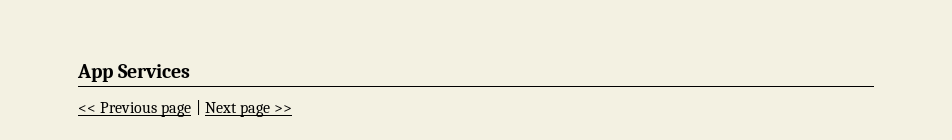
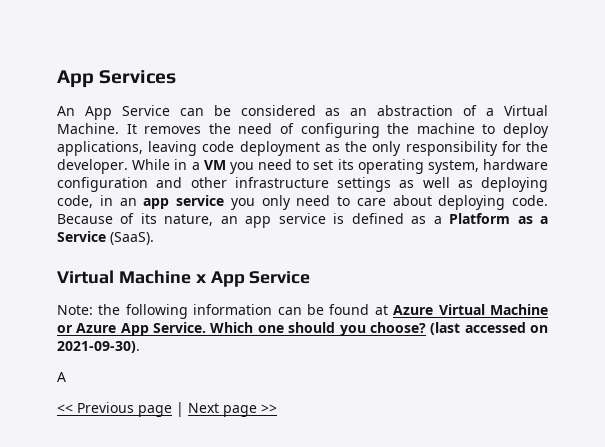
+ An App Service can be considered as an abstraction of a Virtual Machine. It removes the need of configuring the machine to deploy applications, leaving code deployment as the only responsibility for the developer. While in a VM you need to set its operating system, hardware configuration and other infrastructure settings as well as deploying code, in an app service you only need to care about deploying code. Because of its nature, an app service is defined as a Platform as a Service (SaaS).
+ Virtual Machine x App Service
+ Note: the following information can be found at Azure Virtual Machine or Azure App Service. Which one should you choose? (last accessed on 2021-09-30).
+ A

